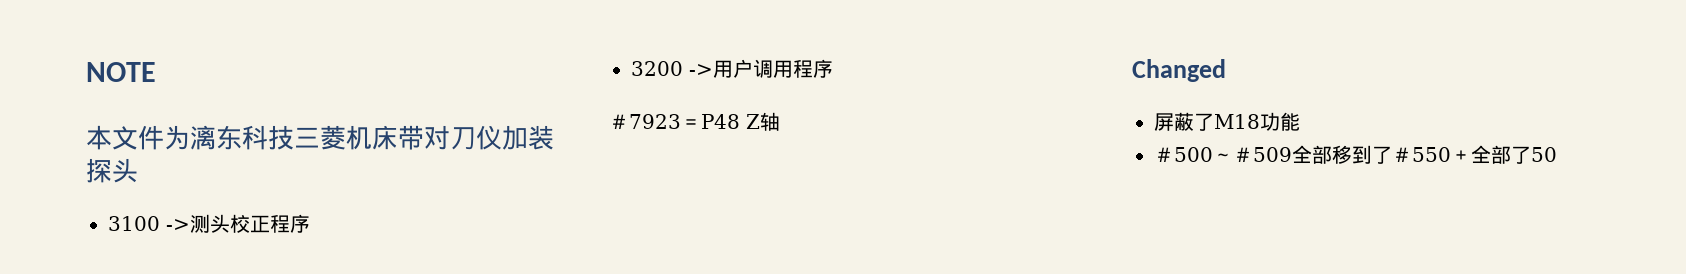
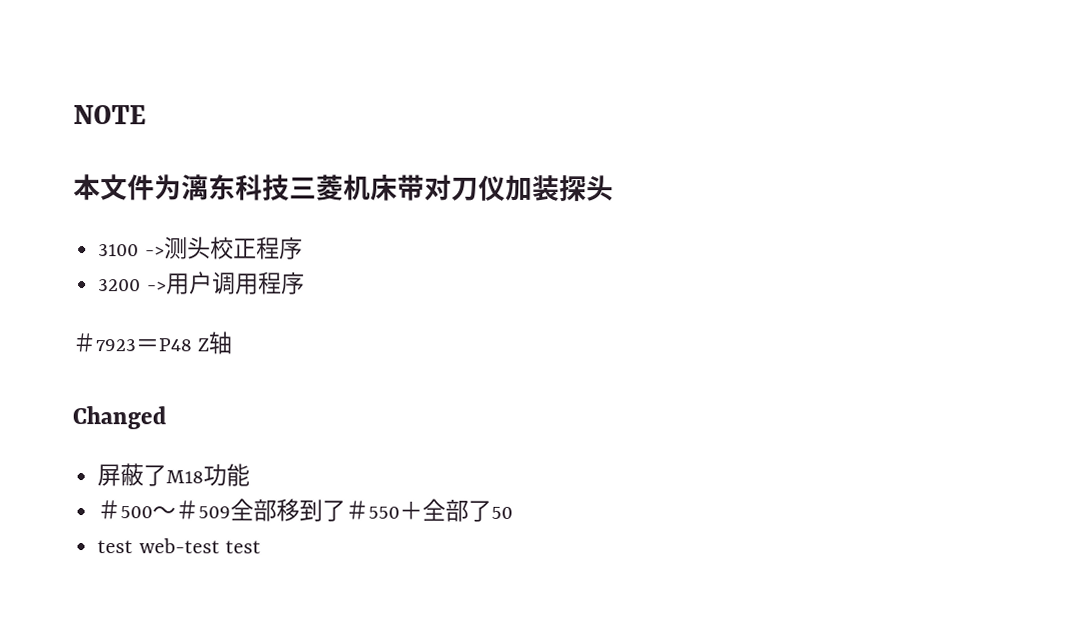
+ test web-test test

